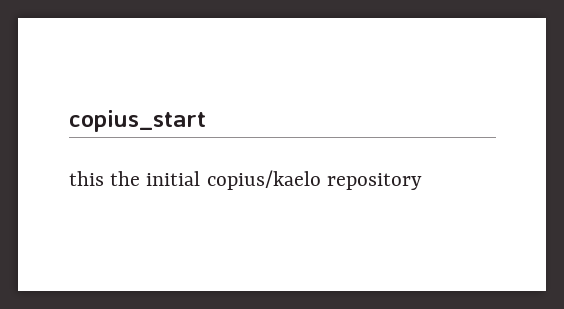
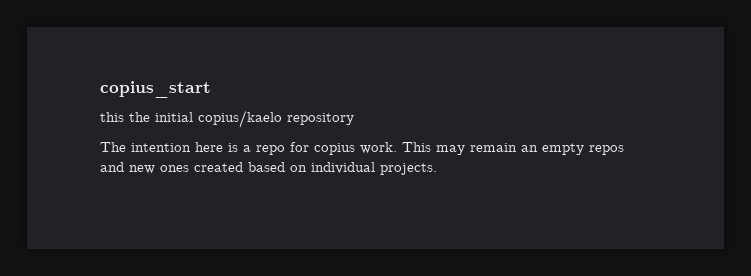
+ The intention here is a repo for copius work. This may remain an empty repos and new ones created based on individual projects.

